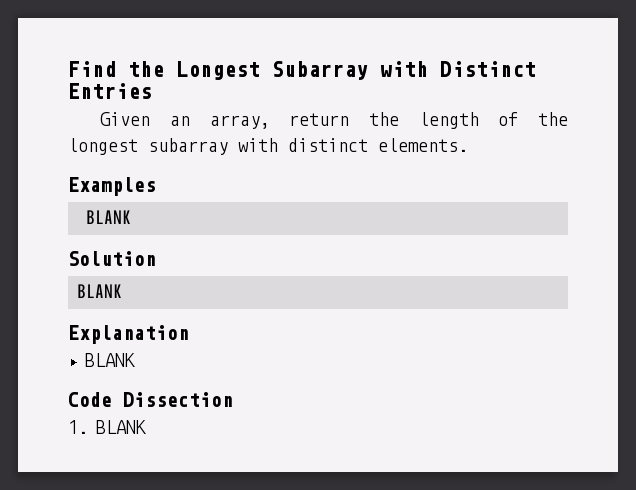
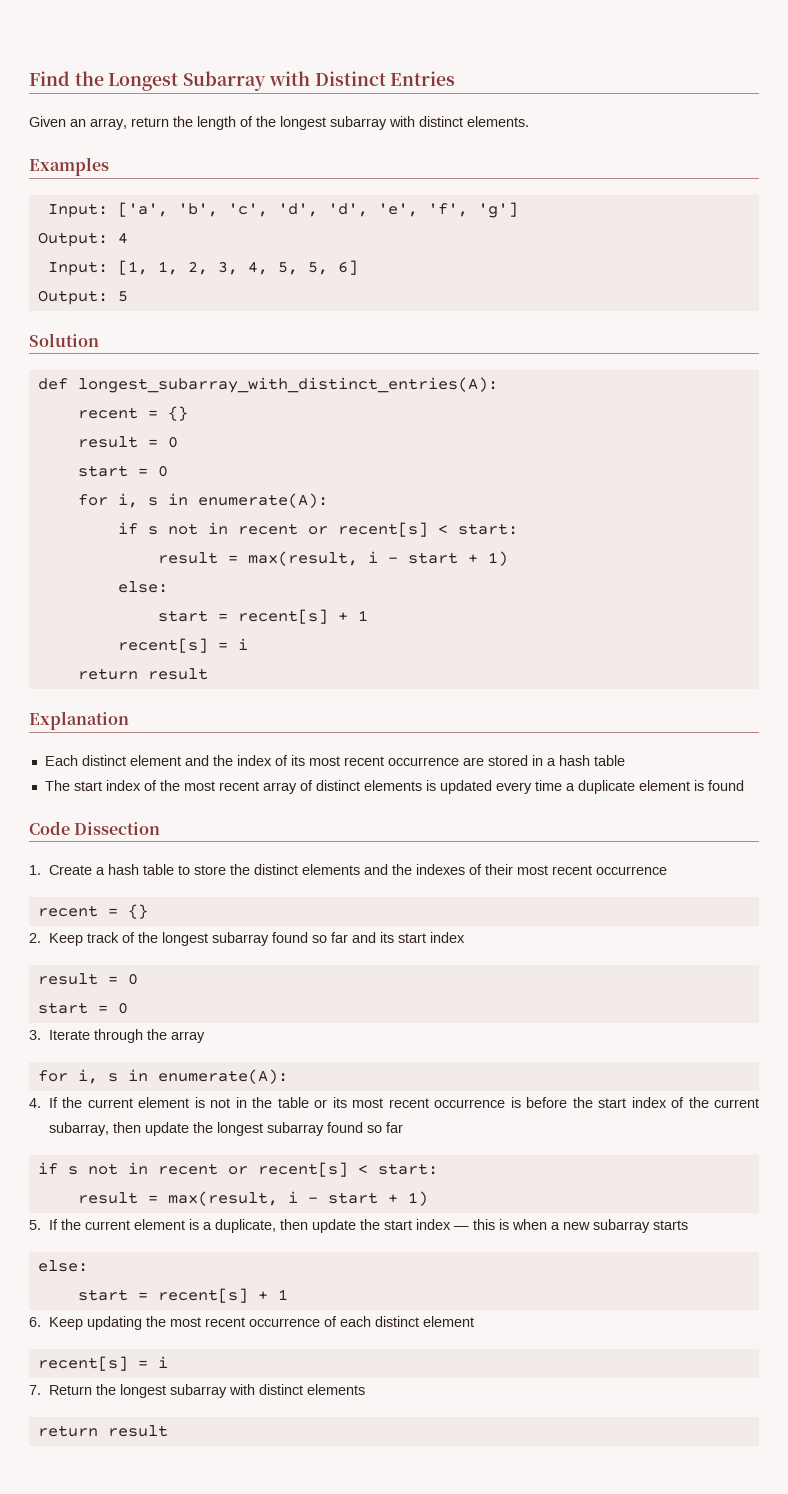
  Examples
- BLANK
+ Input: ['a', 'b', 'c', 'd', 'd', 'e', 'f', 'g']
+ Output: 4
+ Input: [1, 1, 2, 3, 4, 5, 5, 6]
+ Output: 5
  Solution
- BLANK
+ def longest_subarray_with_distinct_entries(A):
+ recent = {}
+ result = 0
+ start = 0
+ for i, s in enumerate(A):
+ if s not in recent or recent[s] < start:
+ result = max(result, i - start + 1)
+ else:
+ start = recent[s] + 1
+ recent[s] = i
+ return result
  Explanation
- BLANK
+ Each distinct element and the index of its most recent occurrence are stored in a hash table
+ The start index of the most recent array of distinct elements is updated every time a duplicate element is found
  Code Dissection
- 1. BLANK
+ 1. Create a hash table to store the distinct elements and the indexes of their most recent occurrence
+ recent = {}
+ 2. Keep track of the longest subarray found so far and its start index
+ result = 0
+ start = 0
+ 3. Iterate through the array
+ for i, s in enumerate(A):
+ 4. If the current element is not in the table or its most recent occurrence is before the start index of the current subarray, then update the longest subarray found so far
+ if s not in recent or recent[s] < start:
+ result = max(result, i - start + 1)
+ 5. If the current element is a duplicate, then update the start index — this is when a new subarray starts
+ else:
+ start = recent[s] + 1
+ 6. Keep updating the most recent occurrence of each distinct element
+ recent[s] = i
+ 7. Return the longest subarray with distinct elements
+ return result

